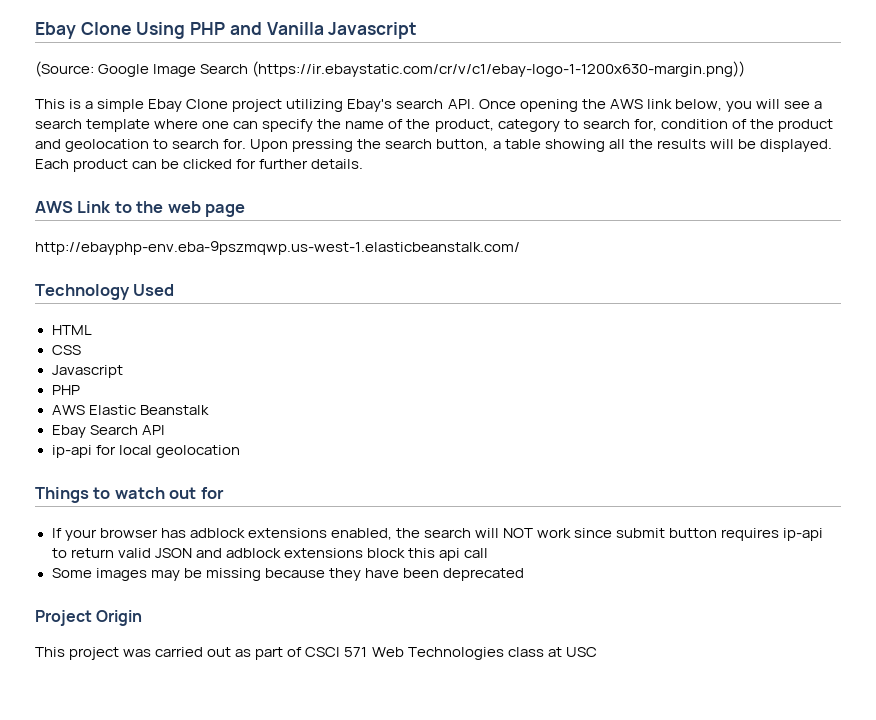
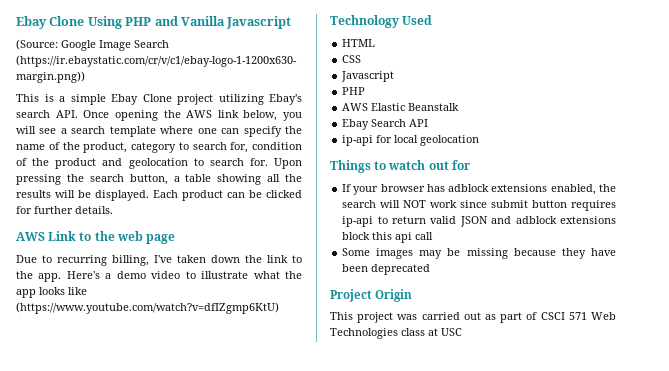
- http://ebayphp-env.eba-9pszmqwp.us-west-1.elasticbeanstalk.com/
+ Due to recurring billing, I've taken down the link to the app. Here's a demo video to illustrate what the app looks like (https://www.youtube.com/watch?v=dfIZgmp6KtU)

